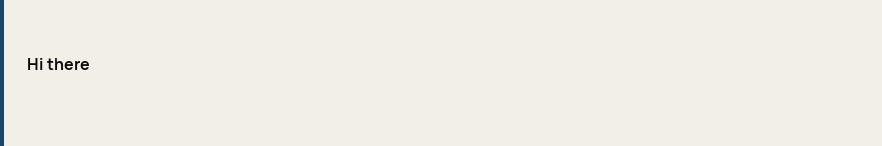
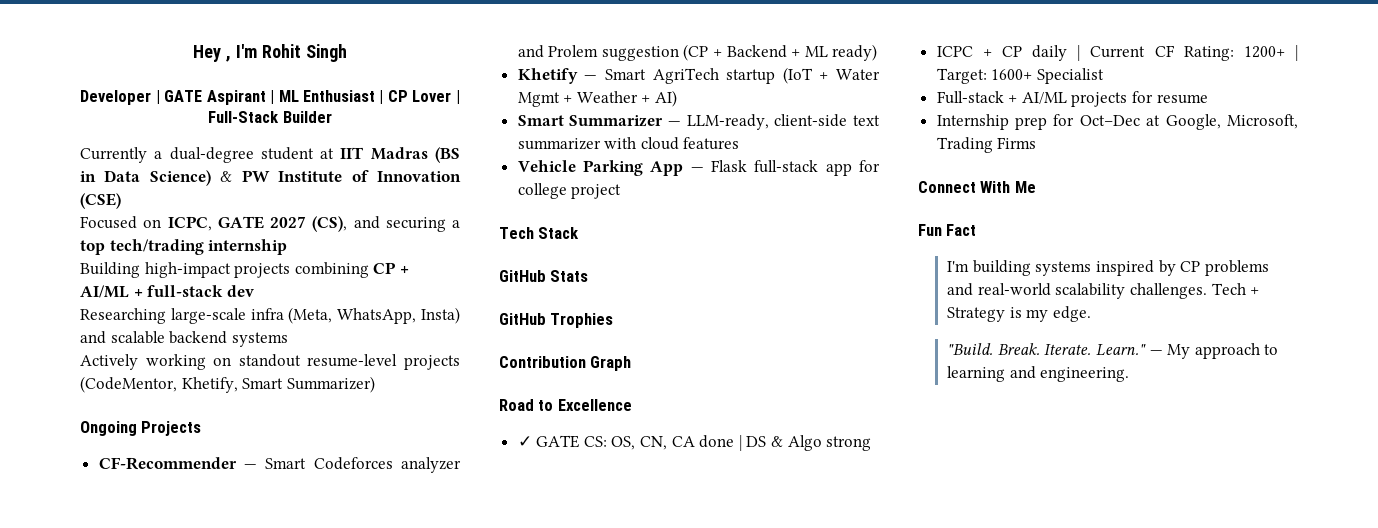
- Hi there
+ Hey , I'm Rohit Singh
+ Developer | GATE Aspirant | ML Enthusiast | CP Lover | Full-Stack Builder
+ Currently a dual-degree student at IIT Madras (BS in Data Science) & PW Institute of Innovation (CSE)
+ Focused on ICPC, GATE 2027 (CS), and securing a top tech/trading internship
+ Building high-impact projects combining CP + AI/ML + full-stack dev
+ Researching large-scale infra (Meta, WhatsApp, Insta) and scalable backend systems
+ Actively working on standout resume-level projects (CodeMentor, Khetify, Smart Summarizer)
+ Ongoing Projects
+ CF-Recommender — Smart Codeforces analyzer and Prolem suggestion (CP + Backend + ML ready)
+ Khetify — Smart AgriTech startup (IoT + Water Mgmt + Weather + AI)
+ Smart Summarizer — LLM-ready, client-side text summarizer with cloud features
+ Vehicle Parking App — Flask full-stack app for college project
+ Tech Stack
+ GitHub Stats
+ GitHub Trophies
+ Contribution Graph
+ Road to Excellence
+ ✓ GATE CS: OS, CN, CA done | DS & Algo strong
+ ICPC + CP daily | Current CF Rating: 1200+ | Target: 1600+ Specialist
+ Full-stack + AI/ML projects for resume
+ Internship prep for Oct–Dec at Google, Microsoft, Trading Firms
+ Connect With Me
+ Fun Fact
+ I'm building systems inspired by CP problems and real-world scalability challenges. Tech + Strategy is my edge.
+ "Build. Break. Iterate. Learn." — My approach to learning and engineering.

